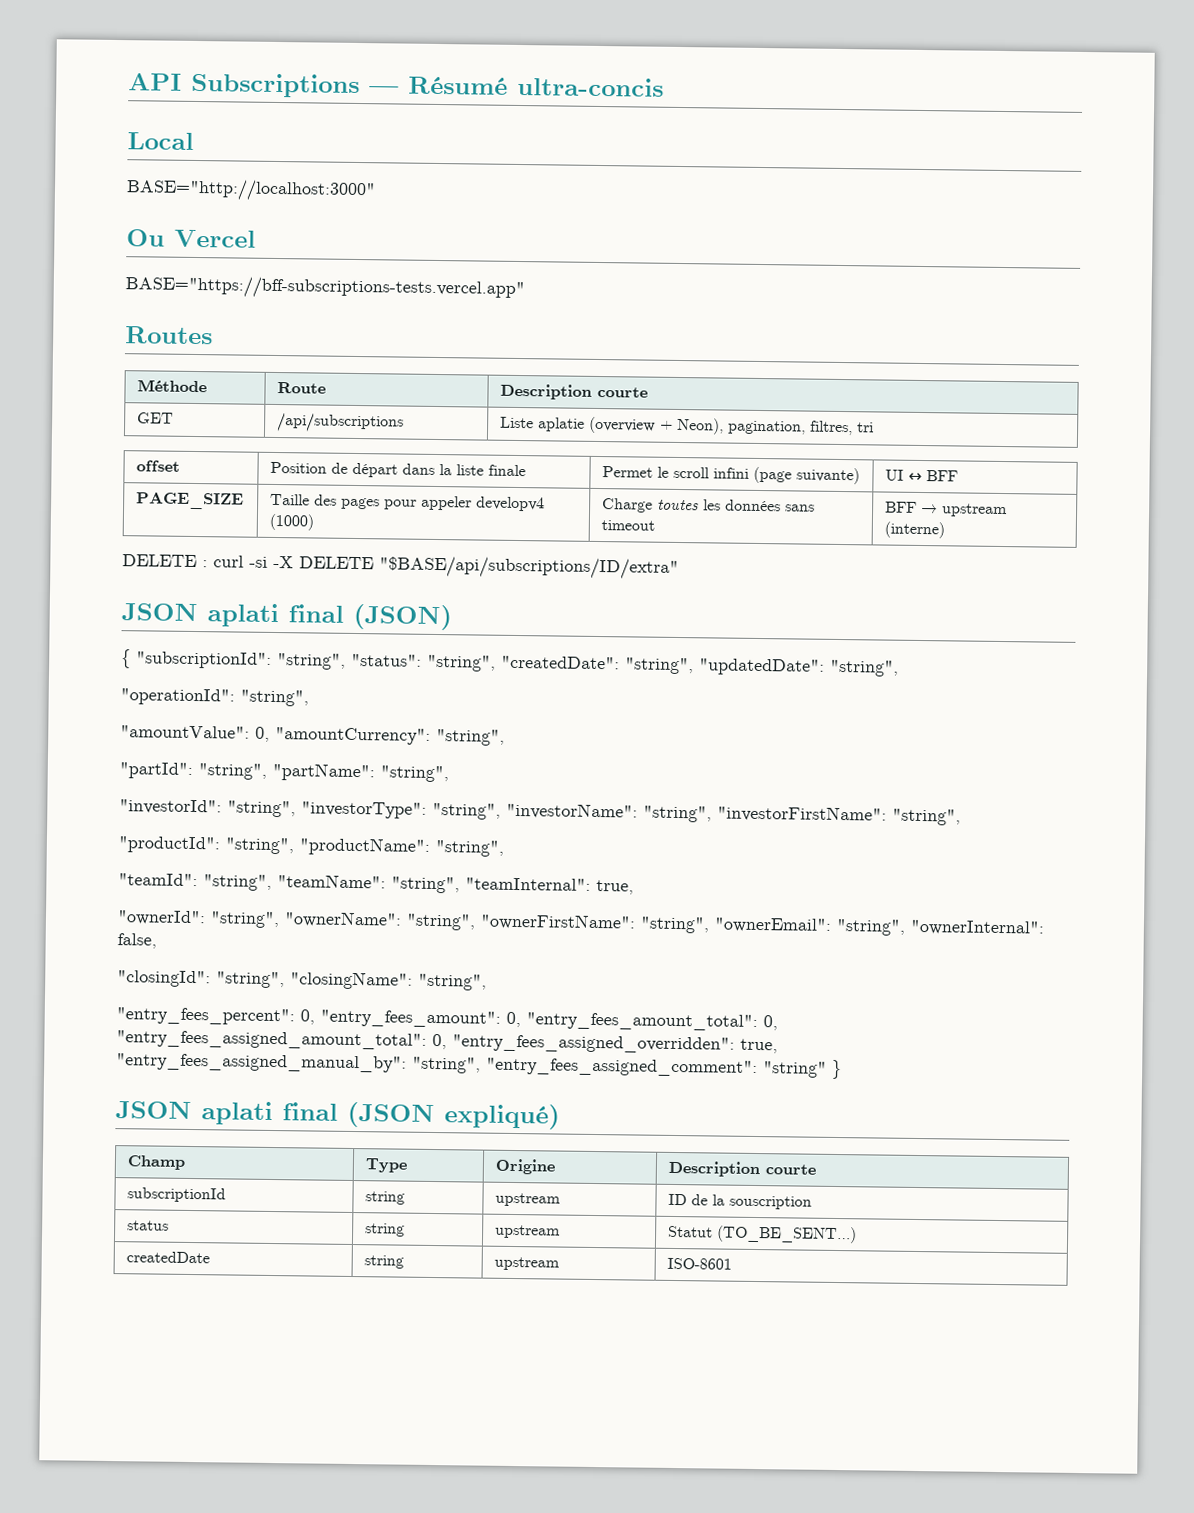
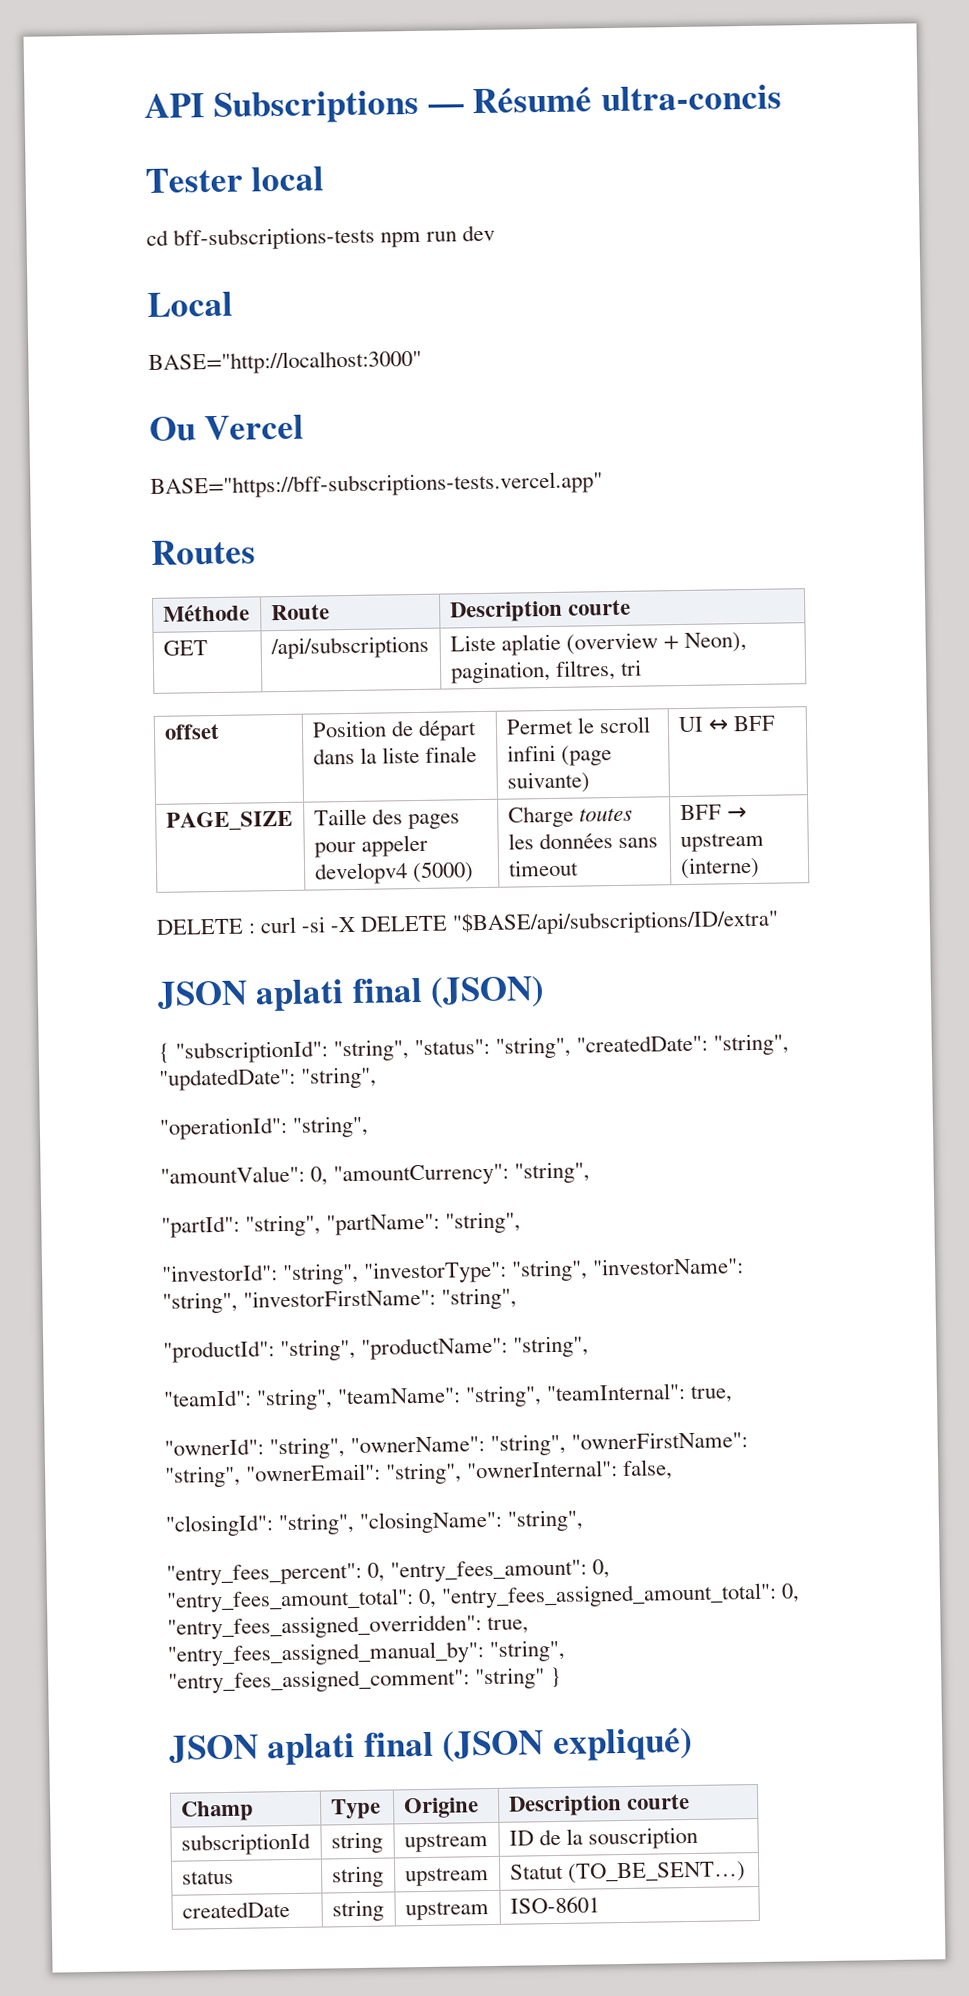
+ Tester local
+ cd bff-subscriptions-tests npm run dev
- PAGE_SIZE | Taille des pages pour appeler developv4 (1000) | Charge toutes les données sans timeout | BFF → upstream (interne)
+ PAGE_SIZE | Taille des pages pour appeler developv4 (5000) | Charge toutes les données sans timeout | BFF → upstream (interne)

